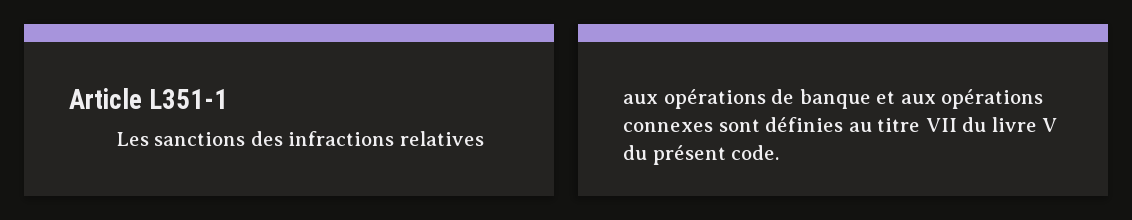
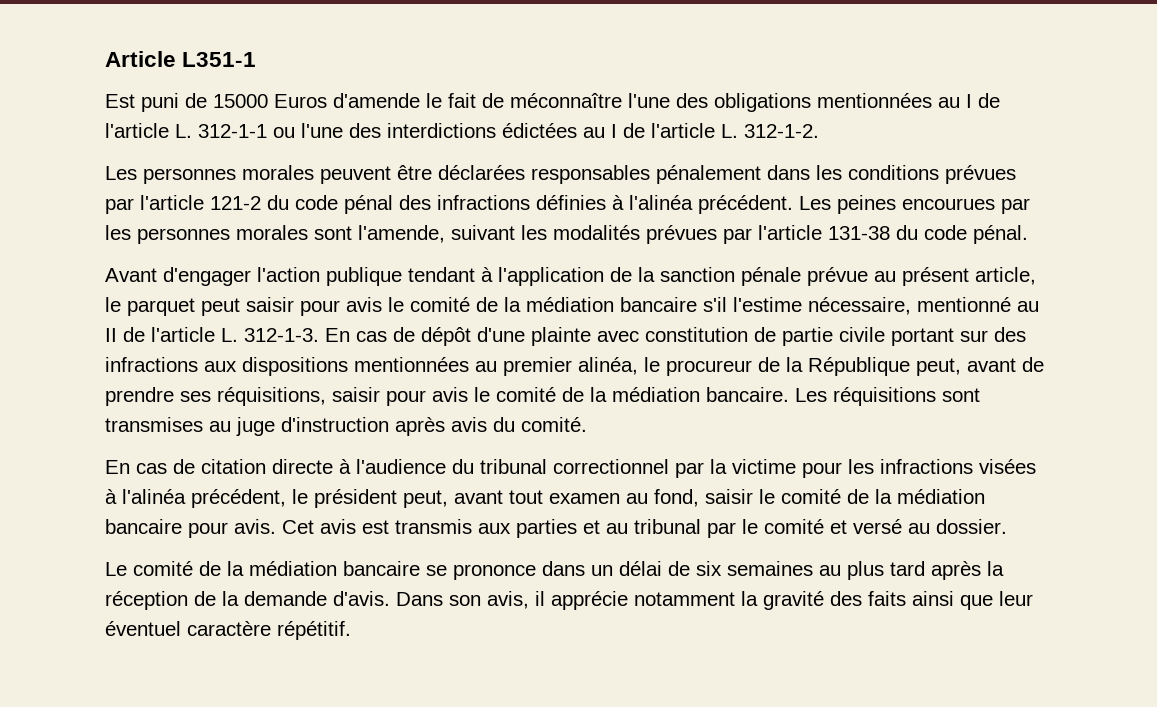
- Les sanctions des infractions relatives aux opérations de banque et aux opérations connexes sont définies au titre VII du livre V du présent code.
+ Est puni de 15000 Euros d'amende le fait de méconnaître l'une des obligations mentionnées au I de l'article L. 312-1-1 ou l'une des interdictions édictées au I de l'article L. 312-1-2.
+ Les personnes morales peuvent être déclarées responsables pénalement dans les conditions prévues par l'article 121-2 du code pénal des infractions définies à l'alinéa précédent. Les peines encourues par les personnes morales sont l'amende, suivant les modalités prévues par l'article 131-38 du code pénal.
+ Avant d'engager l'action publique tendant à l'application de la sanction pénale prévue au présent article, le parquet peut saisir pour avis le comité de la médiation bancaire s'il l'estime nécessaire, mentionné au II de l'article L. 312-1-3. En cas de dépôt d'une plainte avec constitution de partie civile portant sur des infractions aux dispositions mentionnées au premier alinéa, le procureur de la République peut, avant de prendre ses réquisitions, saisir pour avis le comité de la médiation bancaire. Les réquisitions sont transmises au juge d'instruction après avis du comité.
+ En cas de citation directe à l'audience du tribunal correctionnel par la victime pour les infractions visées à l'alinéa précédent, le président peut, avant tout examen au fond, saisir le comité de la médiation bancaire pour avis. Cet avis est transmis aux parties et au tribunal par le comité et versé au dossier.
+ Le comité de la médiation bancaire se prononce dans un délai de six semaines au plus tard après la réception de la demande d'avis. Dans son avis, il apprécie notamment la gravité des faits ainsi que leur éventuel caractère répétitif.

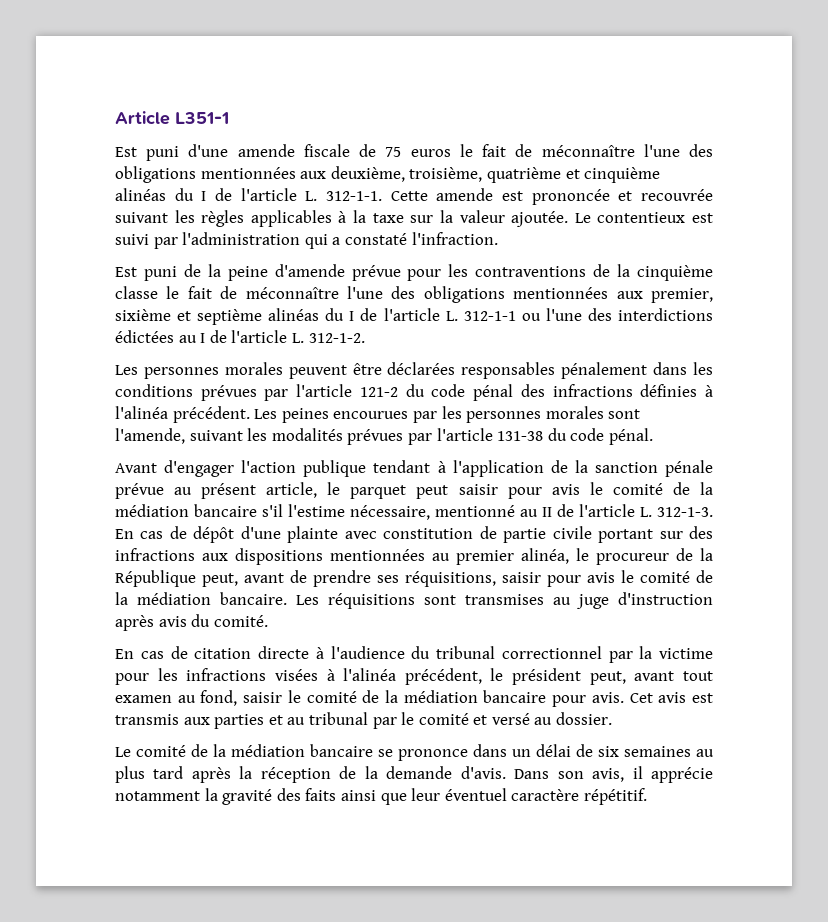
- Est puni de 15000 Euros d'amende le fait de méconnaître l'une des obligations mentionnées au I de l'article L. 312-1-1 ou l'une des interdictions édictées au I de l'article L. 312-1-2.
+ Est puni d'une amende fiscale de 75 euros le fait de méconnaître l'une des obligations mentionnées aux deuxième, troisième, quatrième et cinquième alinéas du I de l'article L. 312-1-1. Cette amende est prononcée et recouvrée suivant les règles applicables à la taxe sur la valeur ajoutée. Le contentieux est suivi par l'administration qui a constaté l'infraction.
+ Est puni de la peine d'amende prévue pour les contraventions de la cinquième classe le fait de méconnaître l'une des obligations mentionnées aux premier, sixième et septième alinéas du I de l'article L. 312-1-1 ou l'une des interdictions édictées au I de l'article L. 312-1-2.

